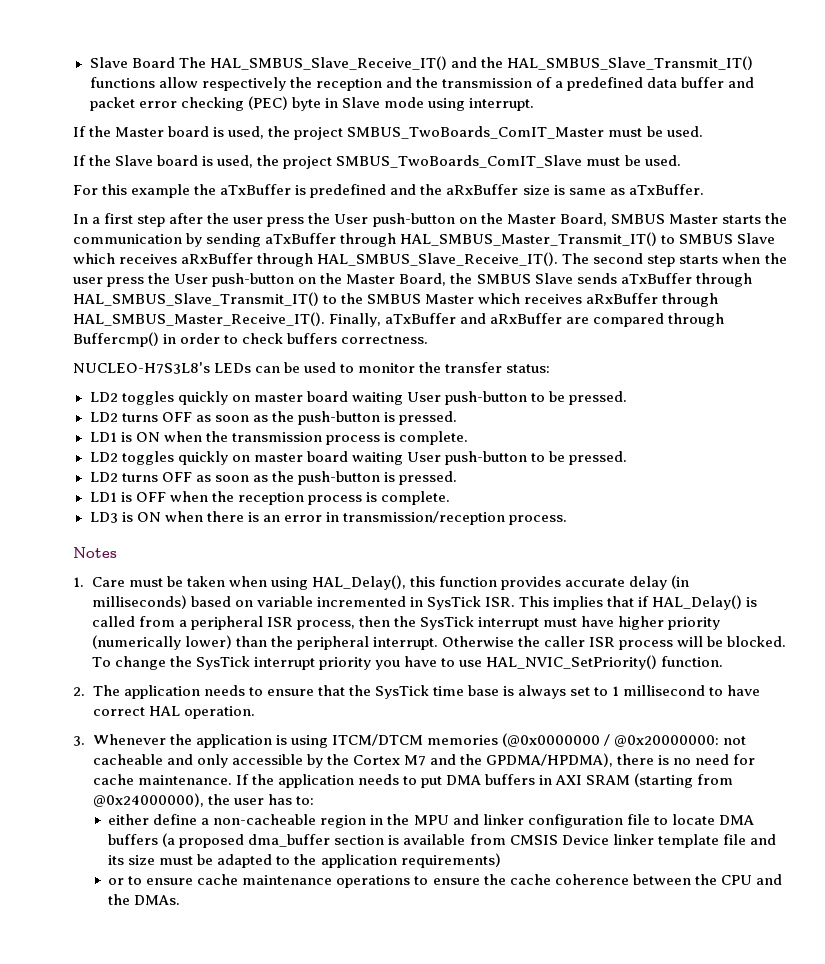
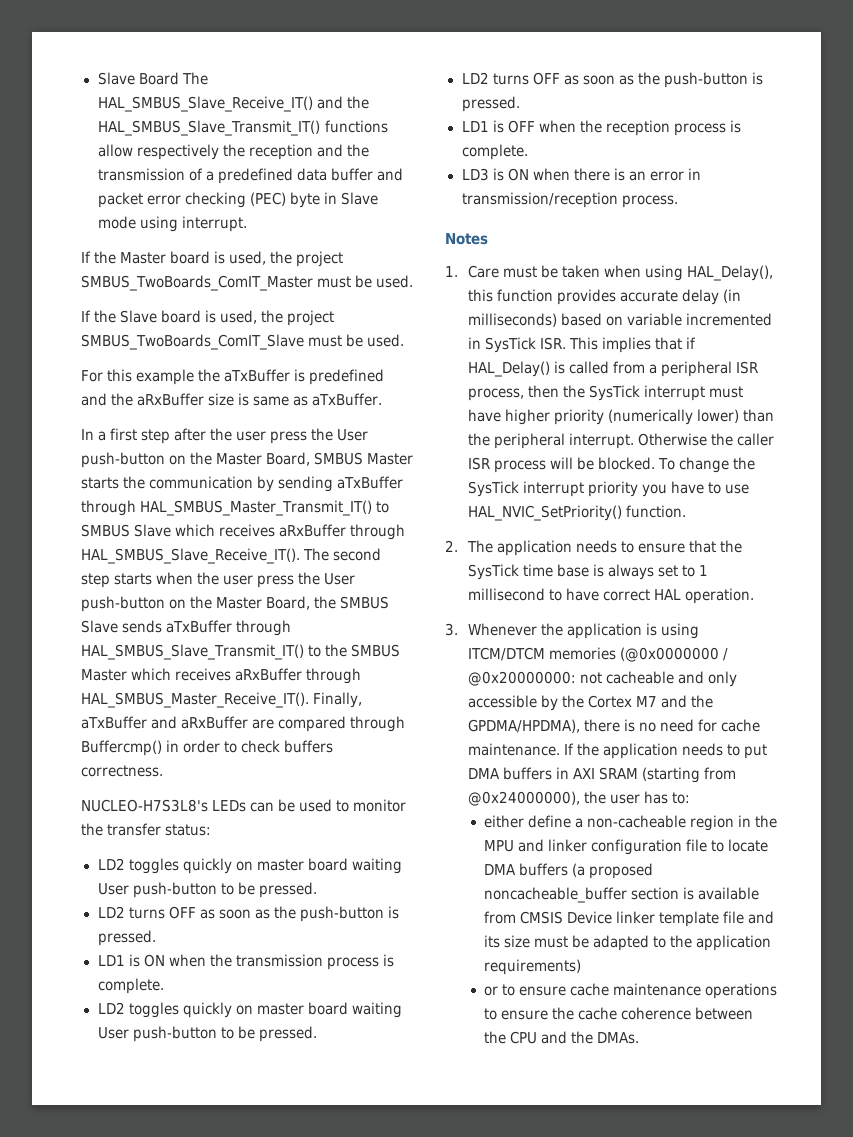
- either define a non-cacheable region in the MPU and linker configuration file to locate DMA buffers (a proposed dma_buffer section is available from CMSIS Device linker template file and its size must be adapted to the application requirements)
+ either define a non-cacheable region in the MPU and linker configuration file to locate DMA buffers (a proposed noncacheable_buffer section is available from CMSIS Device linker template file and its size must be adapted to the application requirements)

